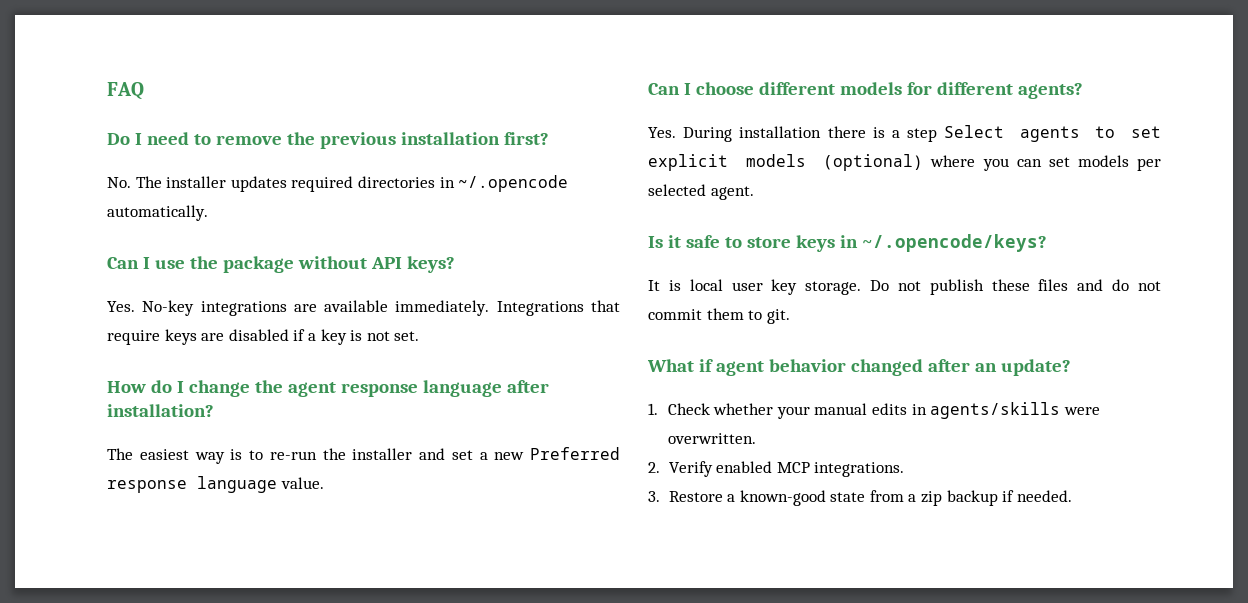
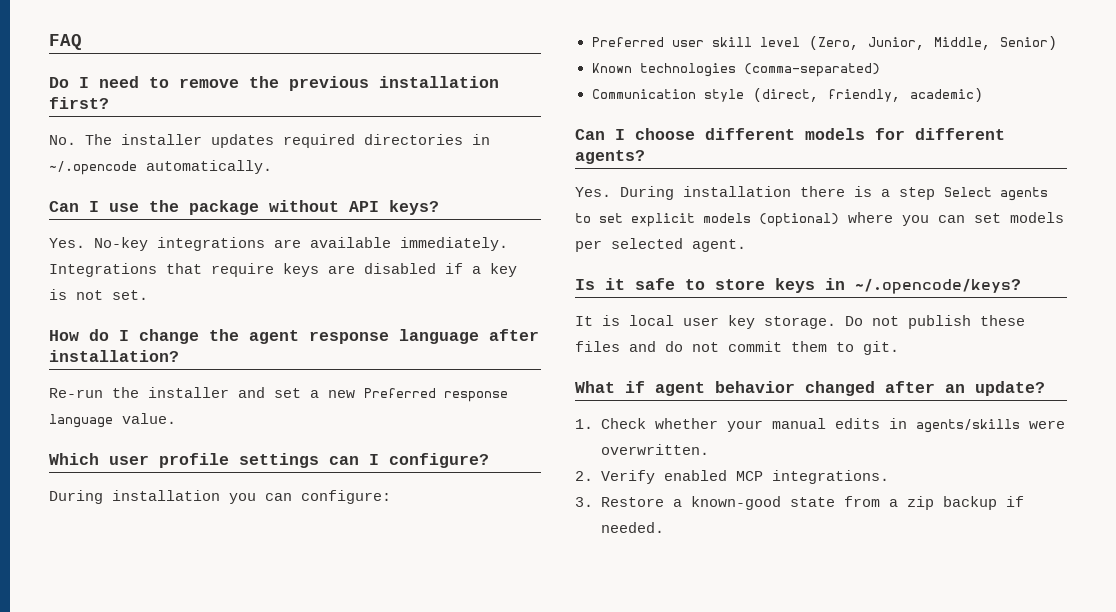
- The easiest way is to re-run the installer and set a new Preferred response language value.
+ Re-run the installer and set a new Preferred response language value.
+ Which user profile settings can I configure?
+ During installation you can configure:
+ Preferred user skill level (Zero, Junior, Middle, Senior)
+ Known technologies (comma-separated)
+ Communication style (direct, friendly, academic)

